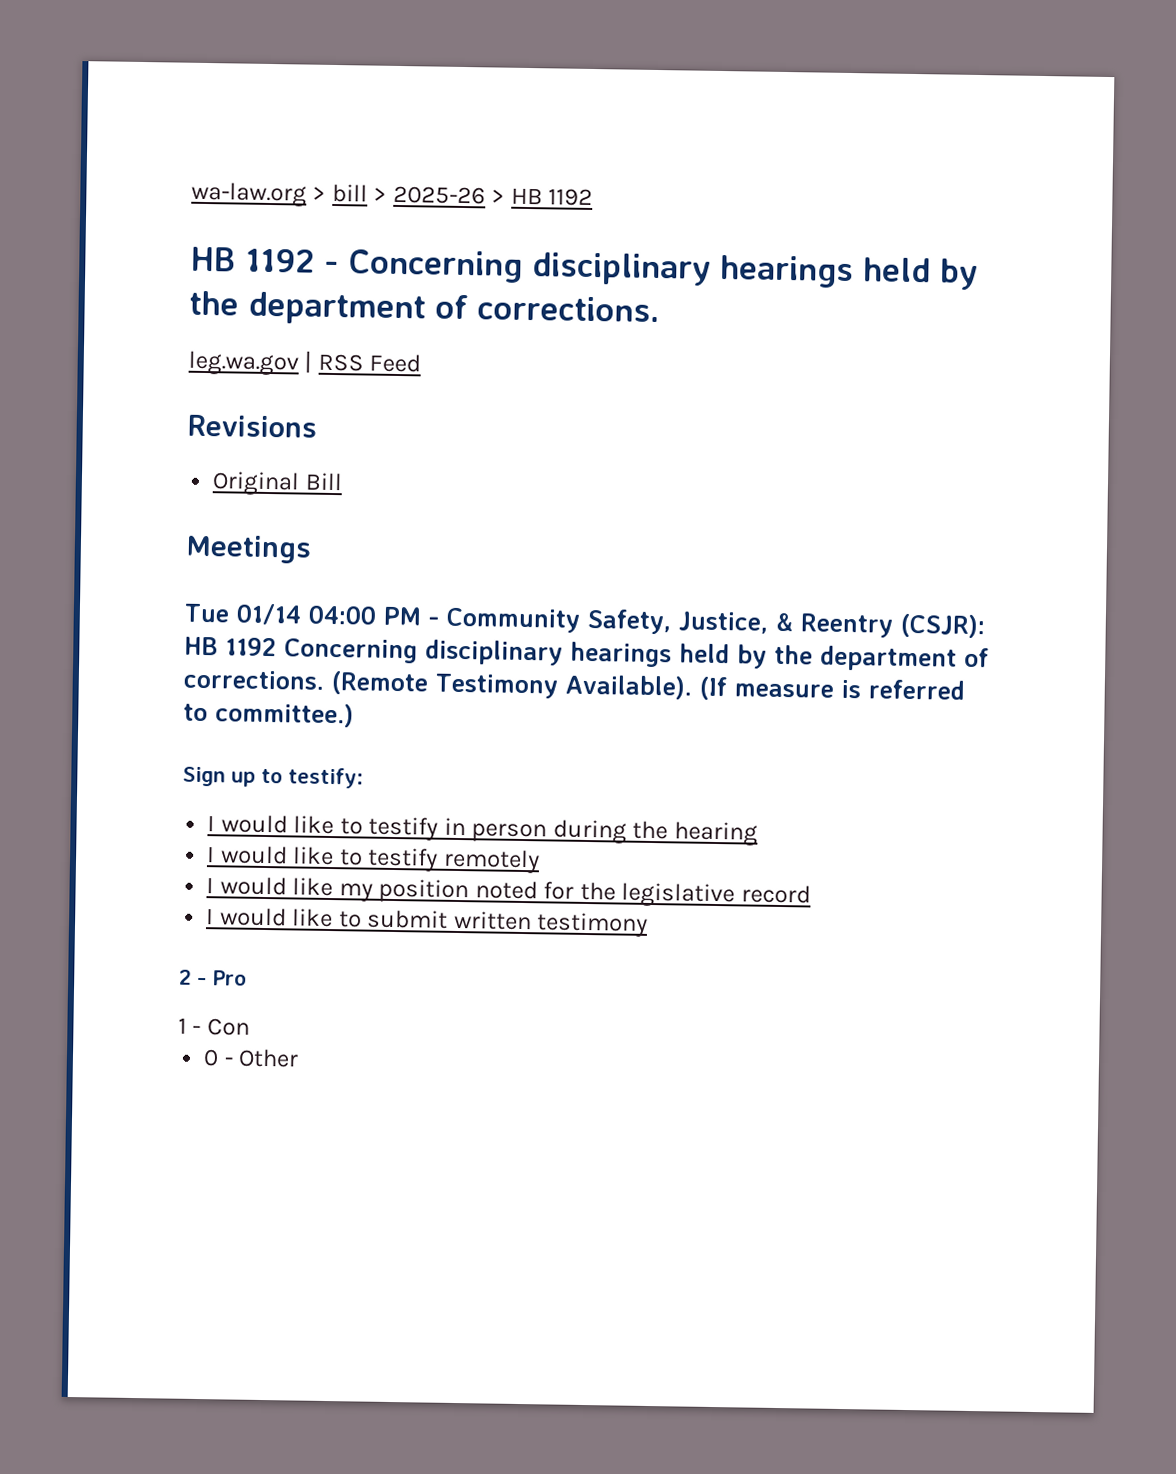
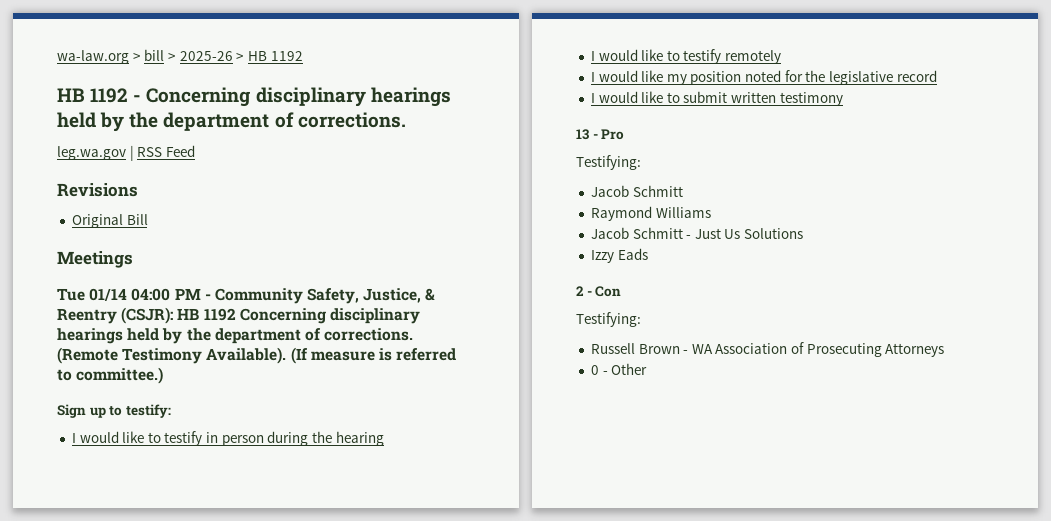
- 2 - Pro
- 1 - Con
+ 13 - Pro
+ Testifying:
+ Jacob Schmitt
+ Raymond Williams
+ Jacob Schmitt - Just Us Solutions
+ Izzy Eads
+ 2 - Con
+ Testifying:
+ Russell Brown - WA Association of Prosecuting Attorneys

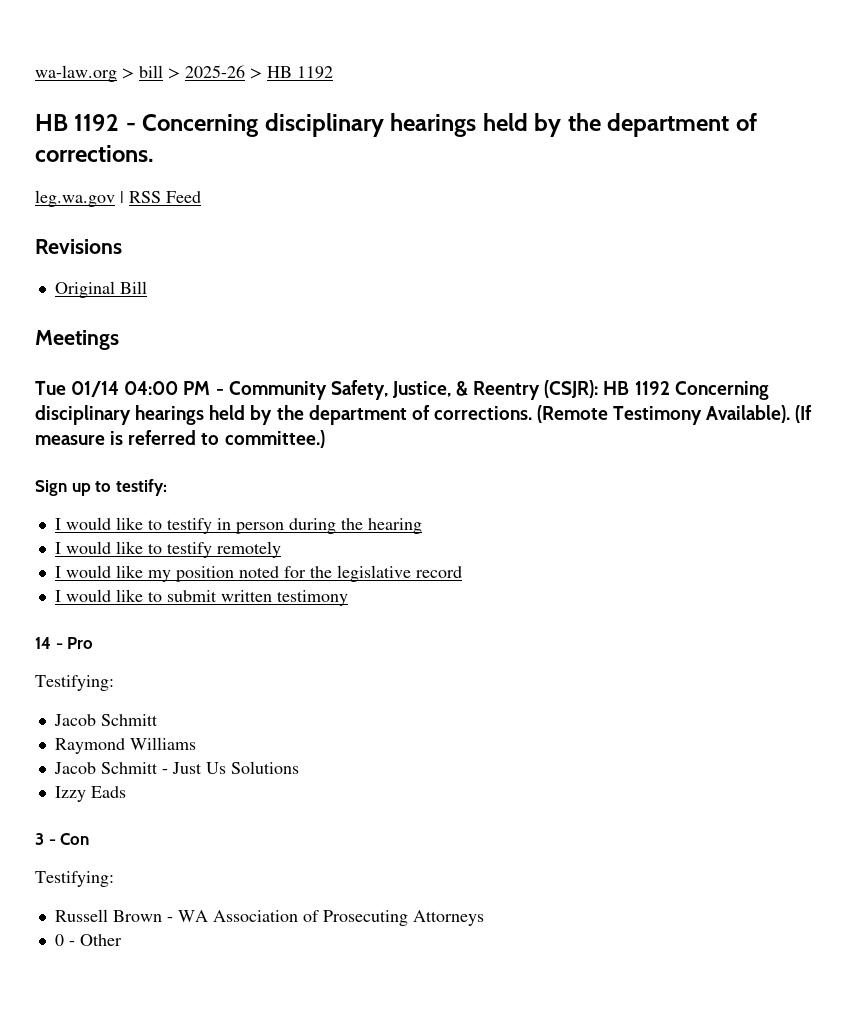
- 13 - Pro
+ 14 - Pro
- 2 - Con
+ 3 - Con

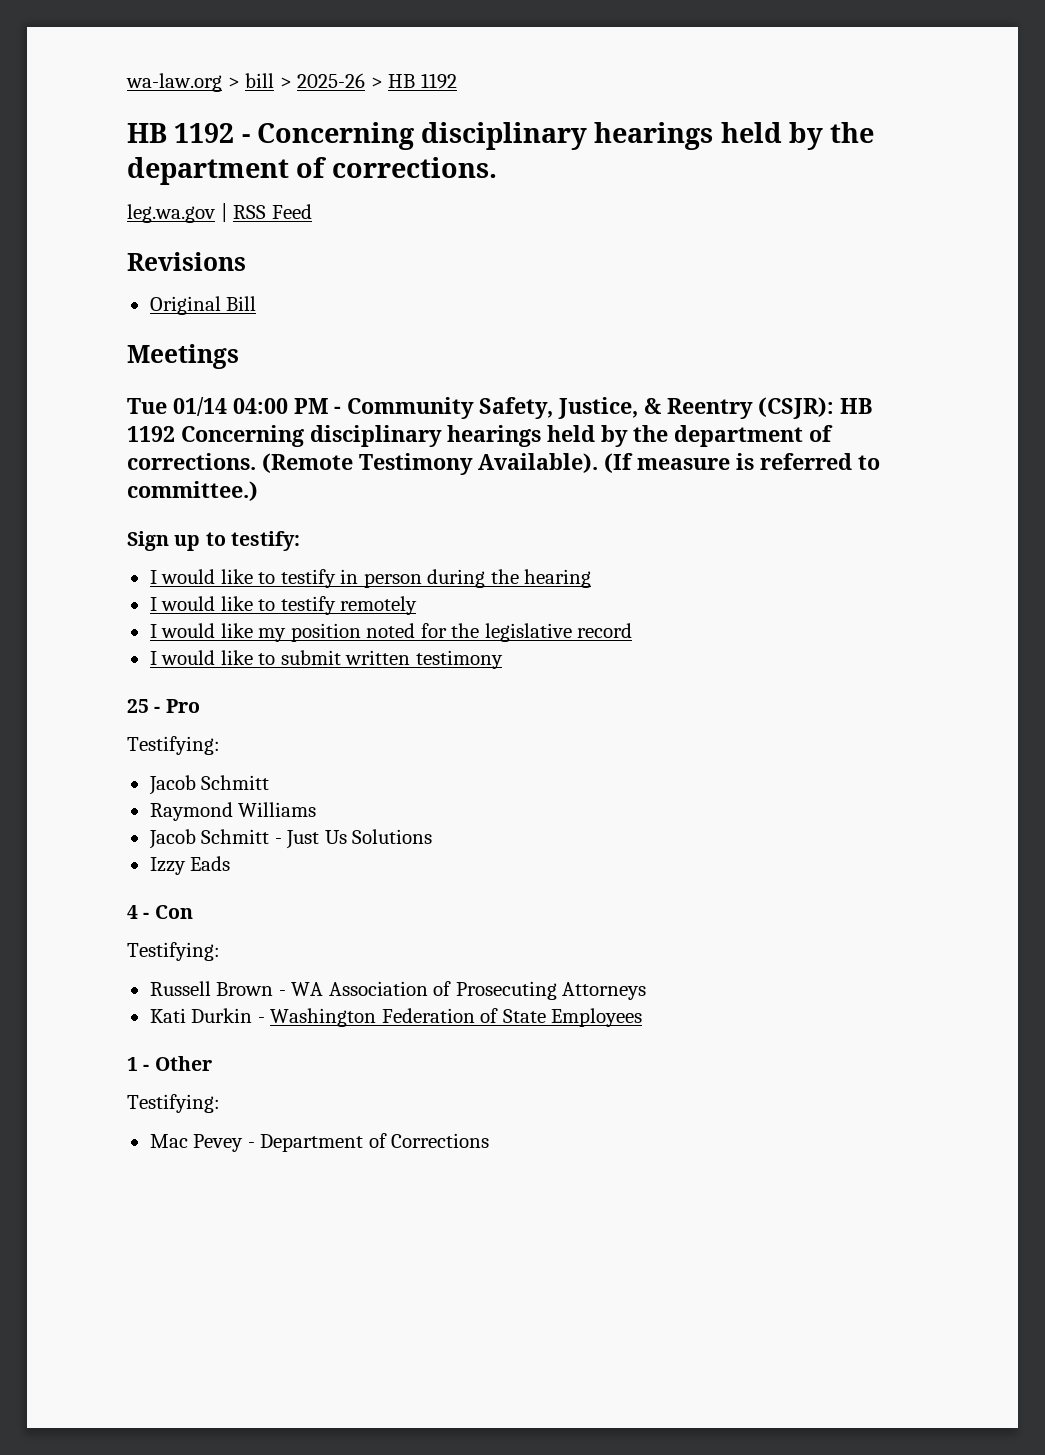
- 14 - Pro
+ 25 - Pro
- 3 - Con
+ 4 - Con
- 0 - Other
+ Kati Durkin - Washington Federation of State Employees
+ 1 - Other
+ Testifying:
+ Mac Pevey - Department of Corrections

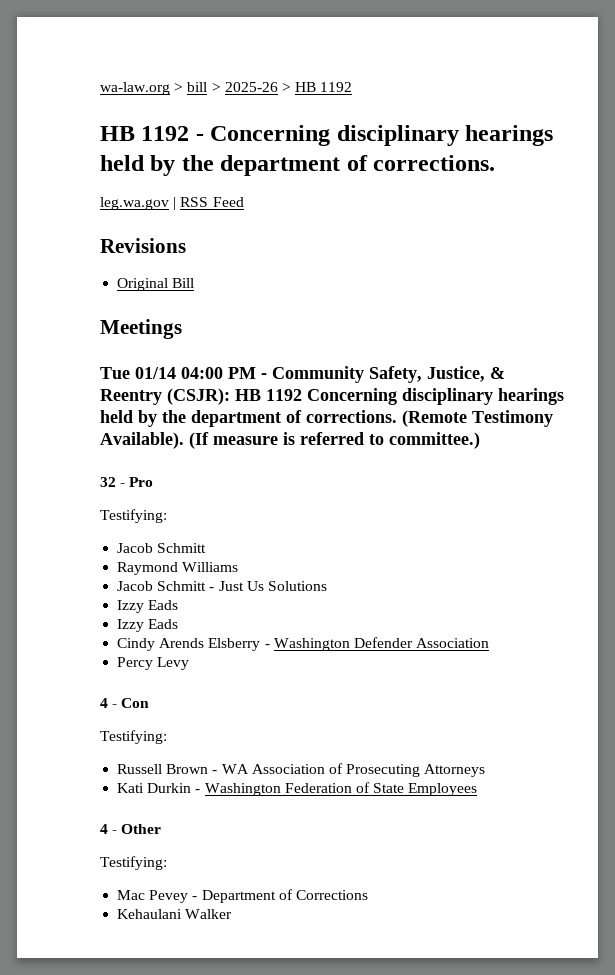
- Sign up to testify:
- I would like to testify in person during the hearing
- I would like to testify remotely
- I would like my position noted for the legislative record
- I would like to submit written testimony
- 25 - Pro
+ 32 - Pro
  Jacob Schmitt - Just Us Solutions
  Izzy Eads
+ Izzy Eads
+ Cindy Arends Elsberry - Washington Defender Association
+ Percy Levy
- 1 - Other
+ 4 - Other
+ Kehaulani Walker

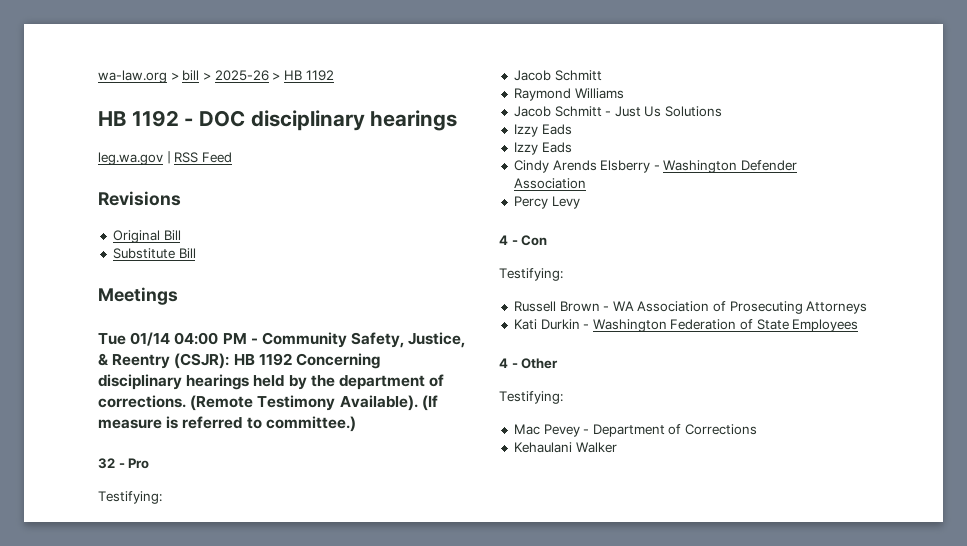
- HB 1192 - Concerning disciplinary hearings held by the department of corrections.
+ HB 1192 - DOC disciplinary hearings
+ Substitute Bill

